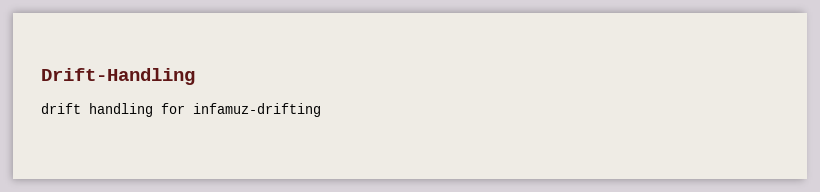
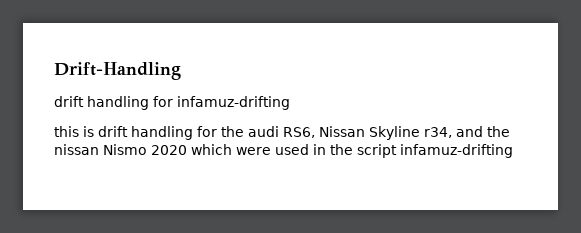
+ this is drift handling for the audi RS6, Nissan Skyline r34, and the nissan Nismo 2020 which were used in the script infamuz-drifting

